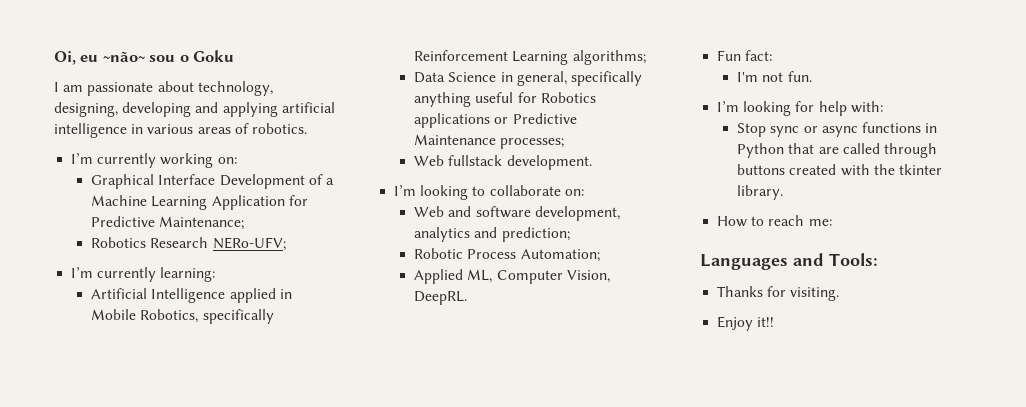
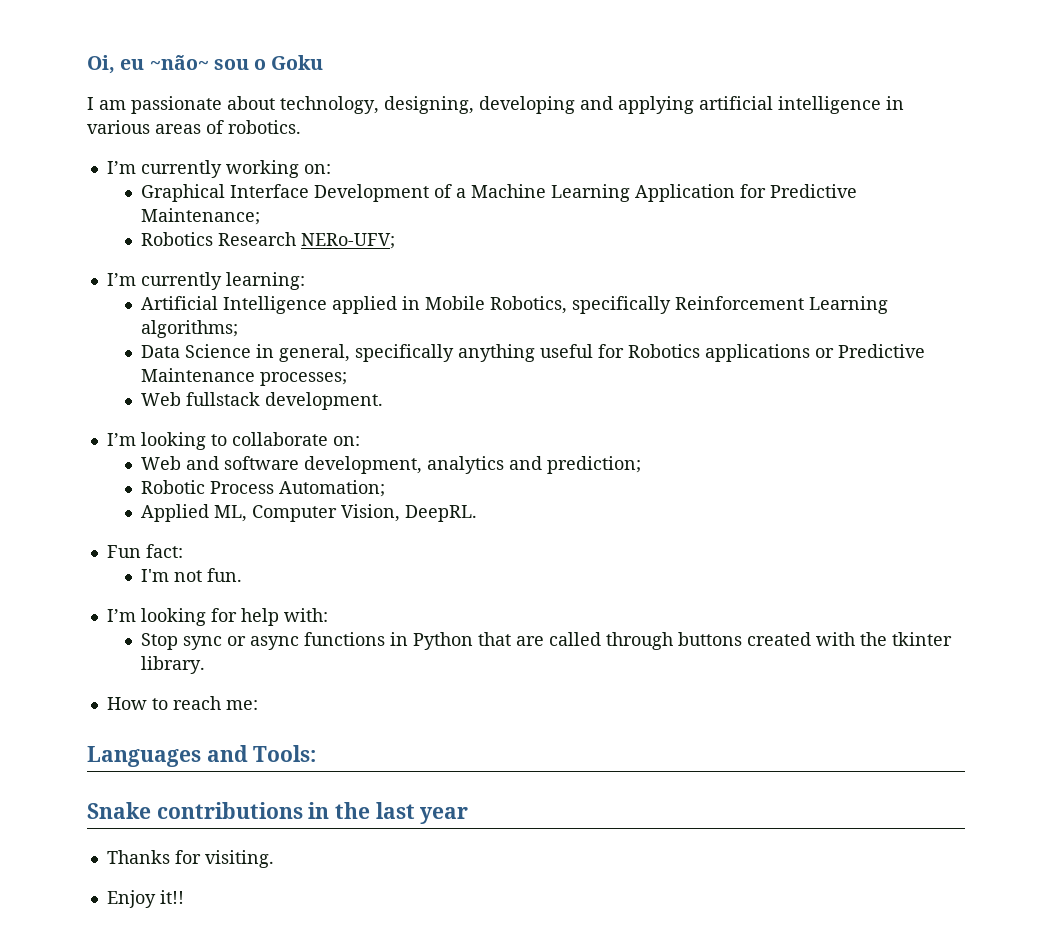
+ Snake contributions in the last year

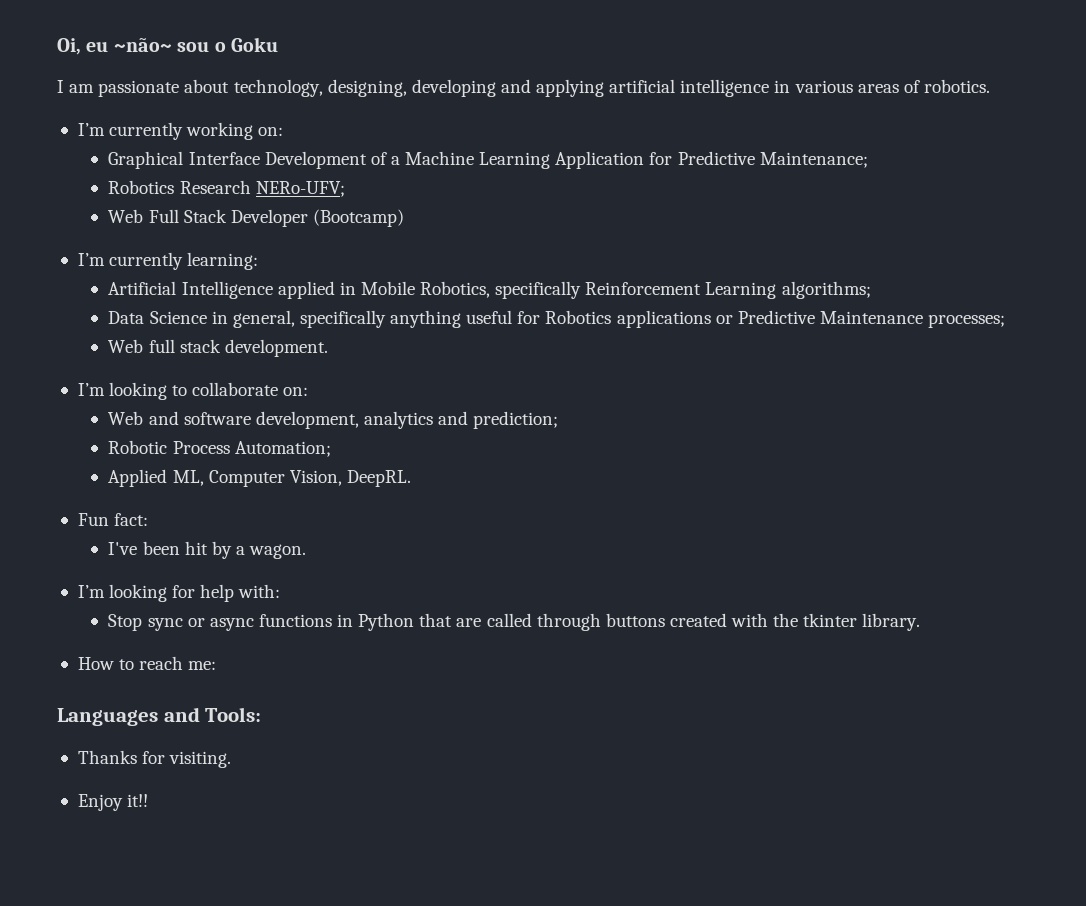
+ Web Full Stack Developer (Bootcamp)
- Web fullstack development.
+ Web full stack development.
- I'm not fun.
+ I've been hit by a wagon.
- Snake contributions in the last year

